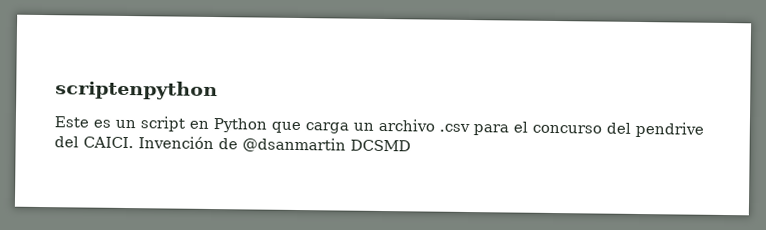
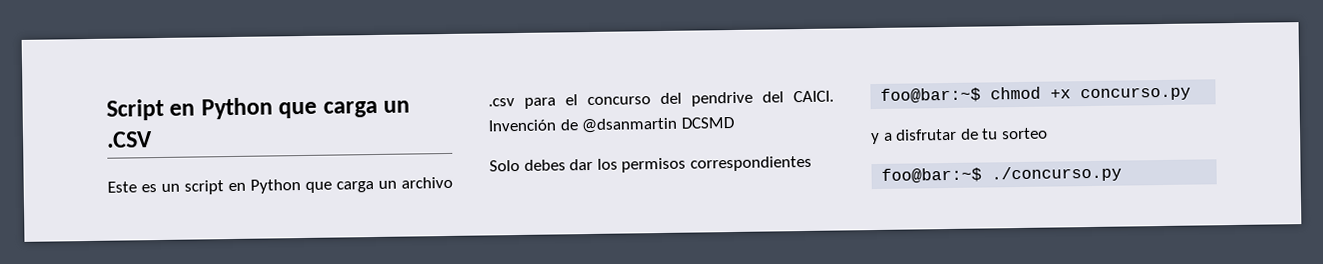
- scriptenpython
+ Script en Python que carga un .CSV
+ Solo debes dar los permisos correspondientes
+ foo@bar:~$ chmod +x concurso.py
+ y a disfrutar de tu sorteo
+ foo@bar:~$ ./concurso.py

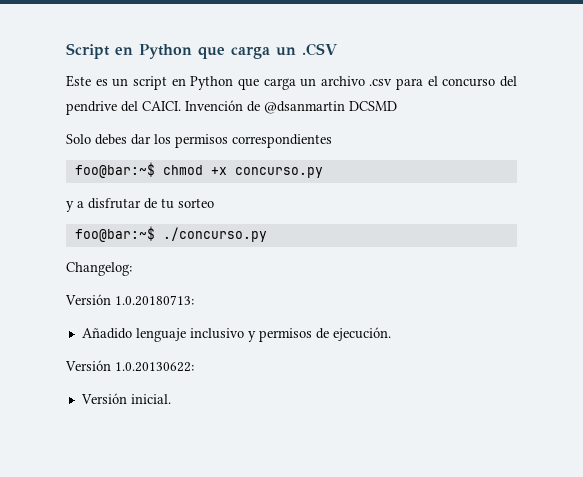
+ Changelog:
+ Versión 1.0.20180713:
+ Añadido lenguaje inclusivo y permisos de ejecución.
+ Versión 1.0.20130622:
+ Versión inicial.

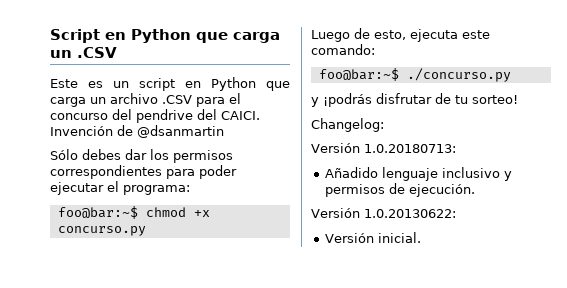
- Este es un script en Python que carga un archivo .csv para el concurso del pendrive del CAICI.
+ Este es un script en Python que carga un archivo .CSV para el concurso del pendrive del CAICI.
- Invención de @dsanmartin DCSMD
- Solo debes dar los permisos correspondientes
+ Invención de @dsanmartin
+ Sólo debes dar los permisos correspondientes para poder ejecutar el programa:
- y a disfrutar de tu sorteo
+ Luego de esto, ejecuta este comando:
  foo@bar:~$ ./concurso.py
+ y ¡podrás disfrutar de tu sorteo!

